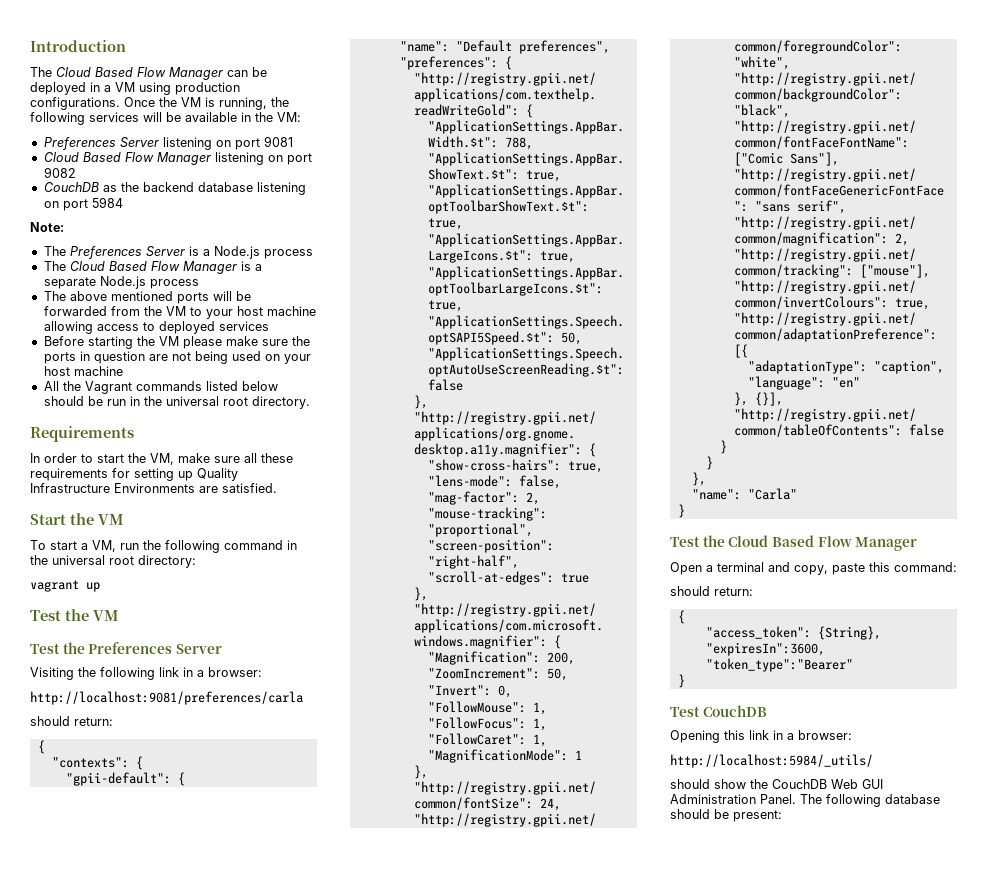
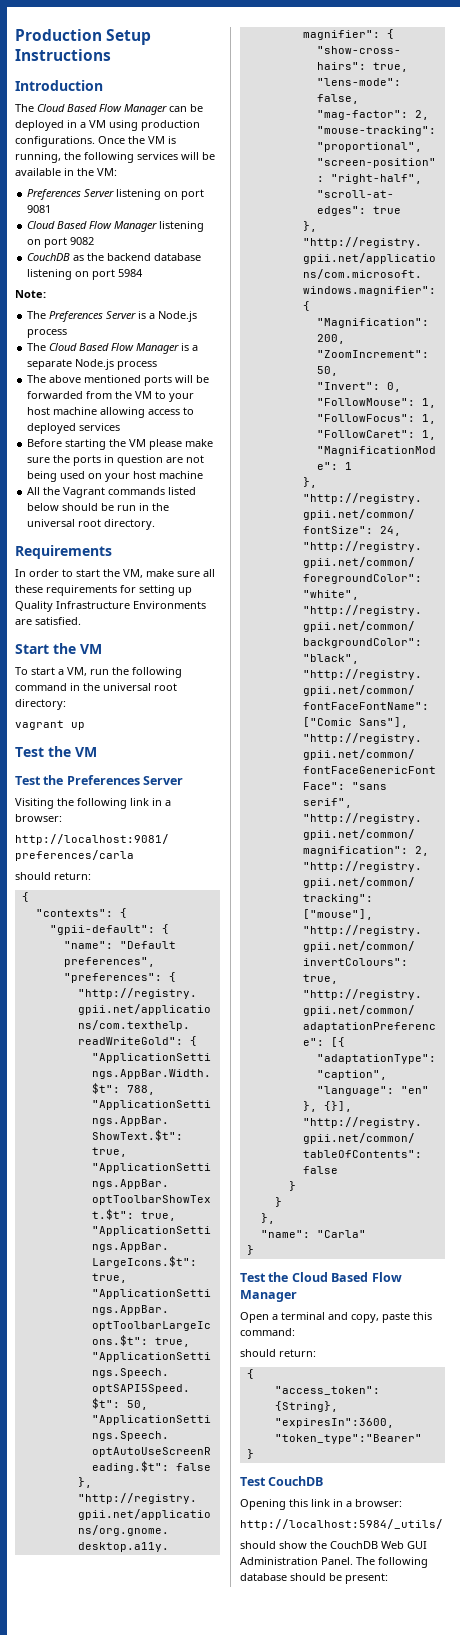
+ Production Setup Instructions

